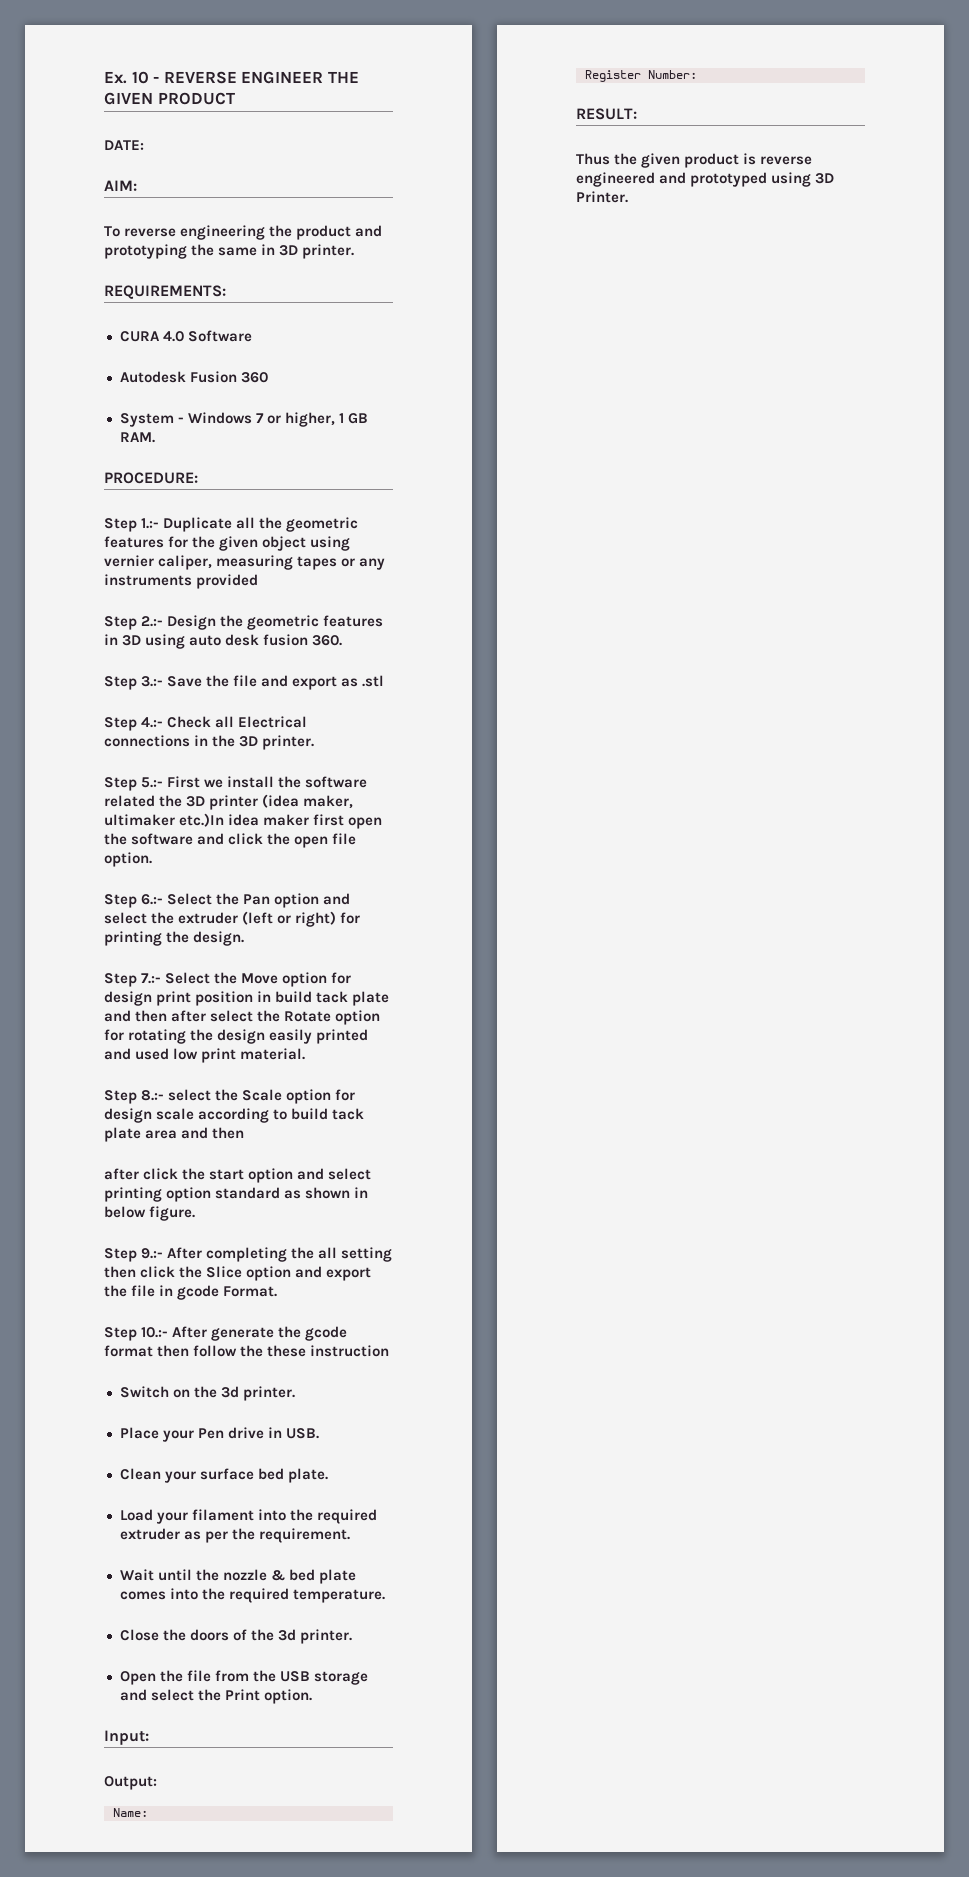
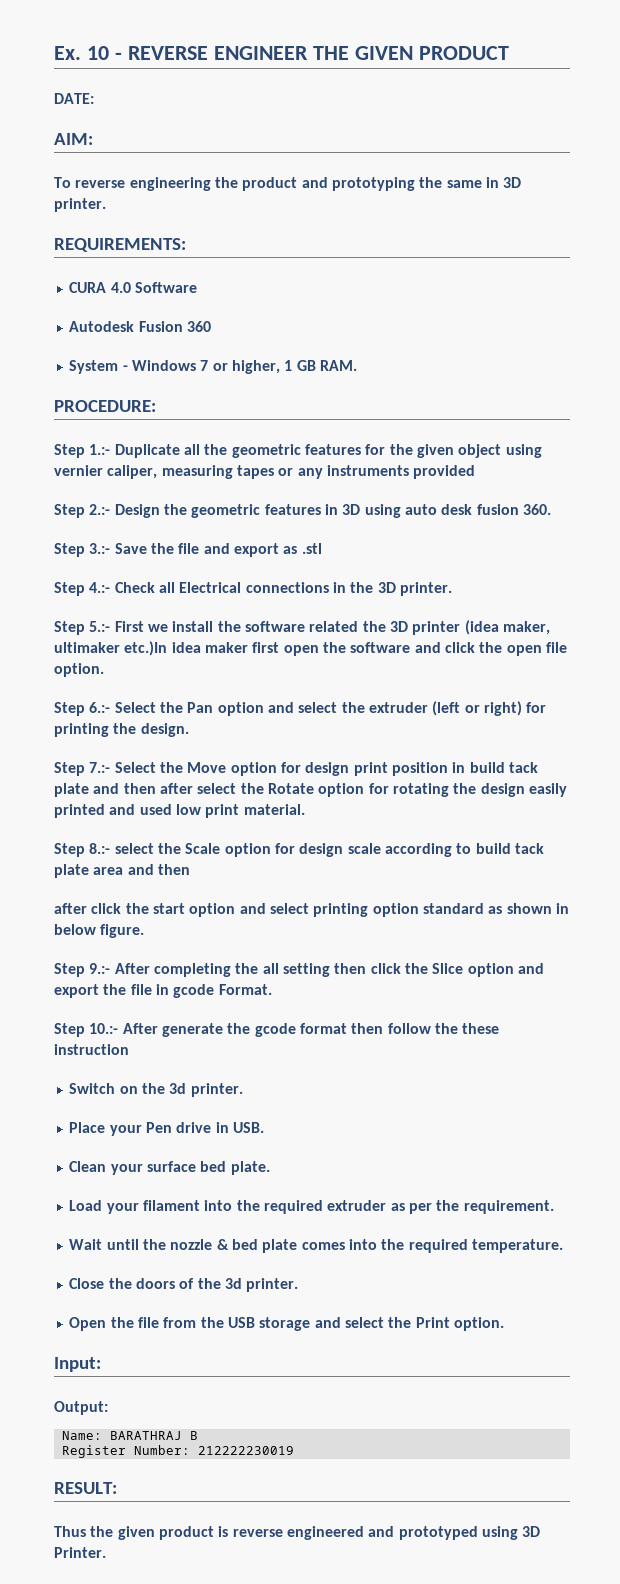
- Name:
+ Name: BARATHRAJ B
- Register Number:
+ Register Number: 212222230019

